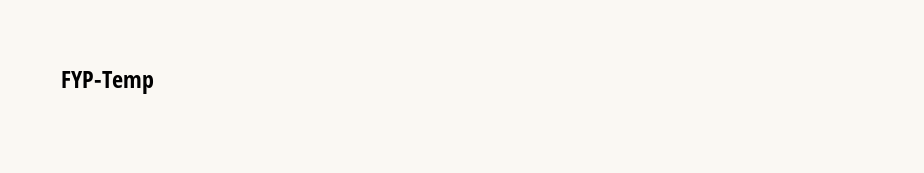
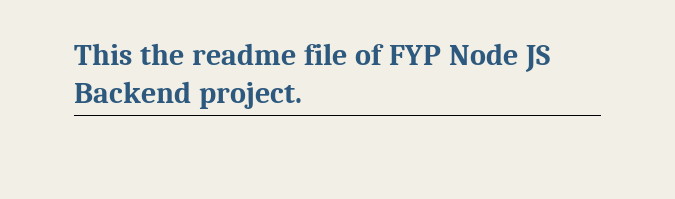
- FYP-Temp
+ This the readme file of FYP Node JS Backend project.

